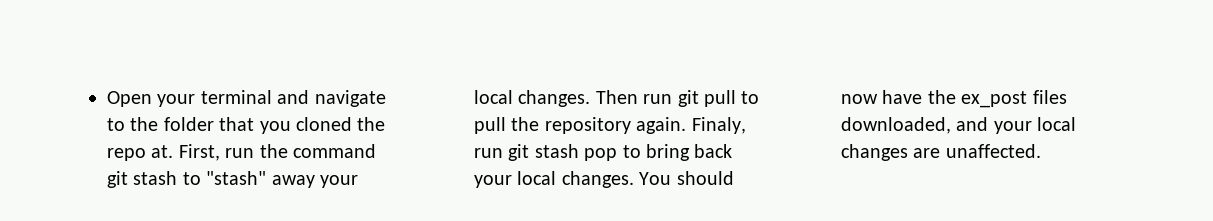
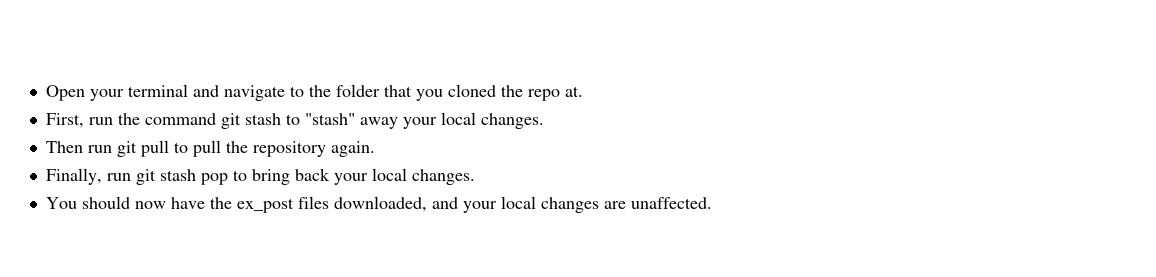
- Open your terminal and navigate to the folder that you cloned the repo at. First, run the command git stash to "stash" away your local changes. Then run git pull to pull the repository again. Finaly, run git stash pop to bring back your local changes. You should now have the ex_post files downloaded, and your local changes are unaffected.
+ Open your terminal and navigate to the folder that you cloned the repo at.
+ First, run the command git stash to "stash" away your local changes.
+ Then run git pull to pull the repository again.
+ Finally, run git stash pop to bring back your local changes.
+ You should now have the ex_post files downloaded, and your local changes are unaffected.

